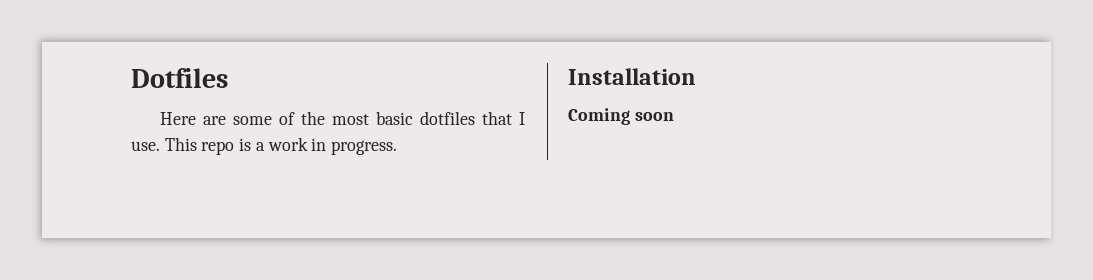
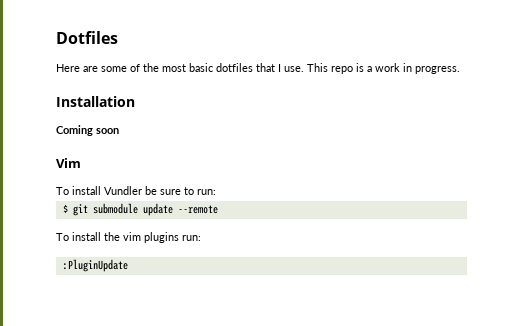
+ Vim
+ To install Vundler be sure to run:
+ $ git submodule update --remote
+ To install the vim plugins run:
+ :PluginUpdate

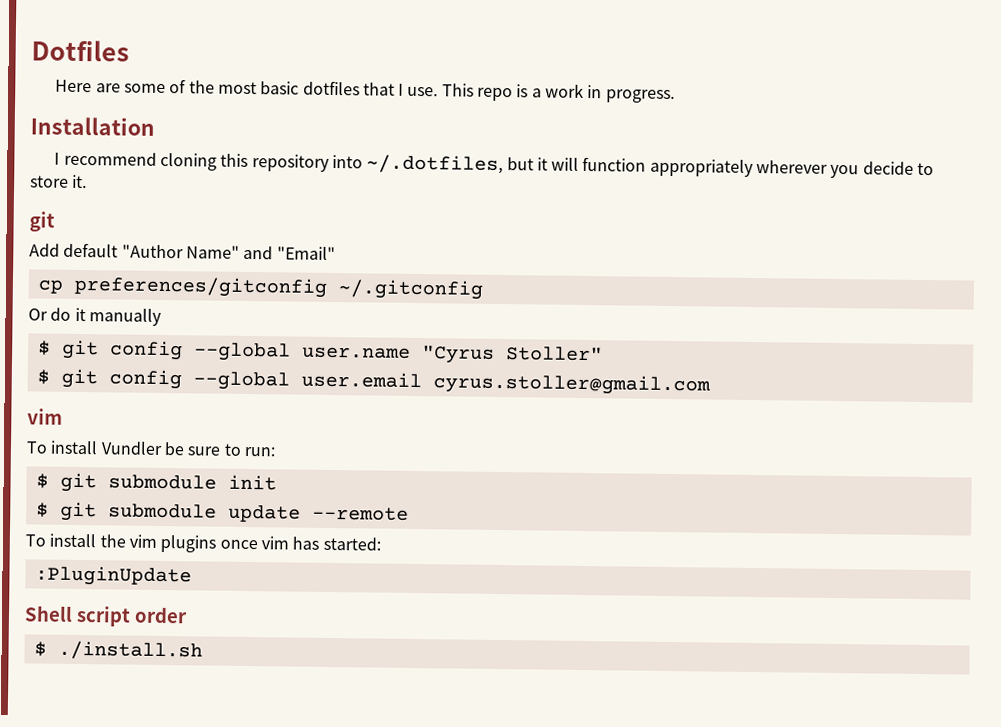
- Coming soon
- Vim
+ I recommend cloning this repository into ~/.dotfiles, but it will function appropriately wherever you decide to store it.
+ git
+ Add default "Author Name" and "Email"
+ cp preferences/gitconfig ~/.gitconfig
+ Or do it manually
+ $ git config --global user.name "Cyrus Stoller"
+ $ git config --global user.email cyrus.stoller@gmail.com
+ vim
+ $ git submodule init
- To install the vim plugins run:
+ To install the vim plugins once vim has started:
  :PluginUpdate
+ Shell script order
+ $ ./install.sh

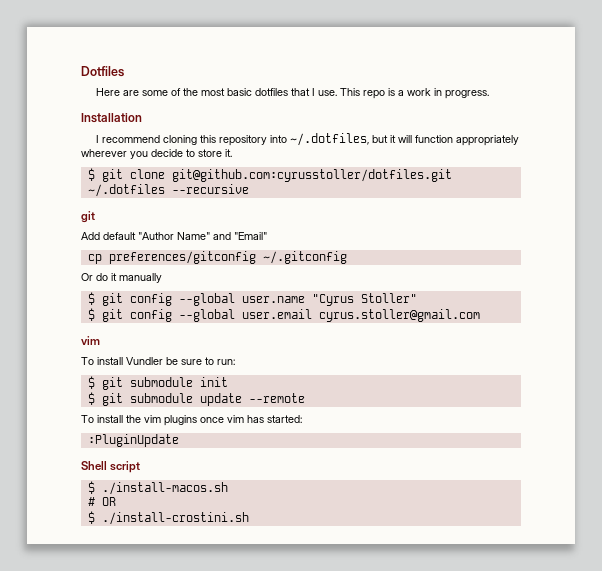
+ $ git clone git@github.com:cyrusstoller/dotfiles.git ~/.dotfiles --recursive
- Shell script order
- $ ./install.sh
+ Shell script
+ $ ./install-macos.sh
+ # OR
+ $ ./install-crostini.sh

